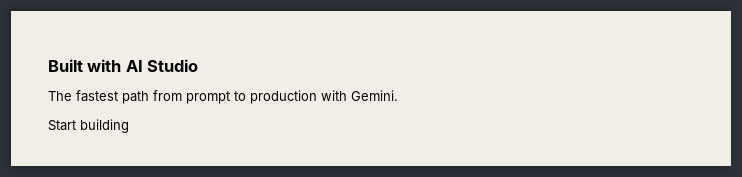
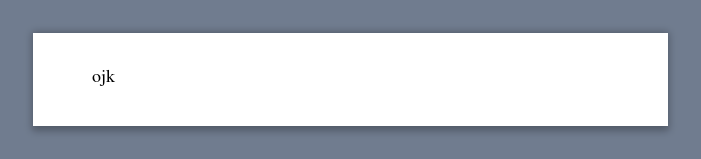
- Built with AI Studio
- The fastest path from prompt to production with Gemini.
- Start building
+ ojk

